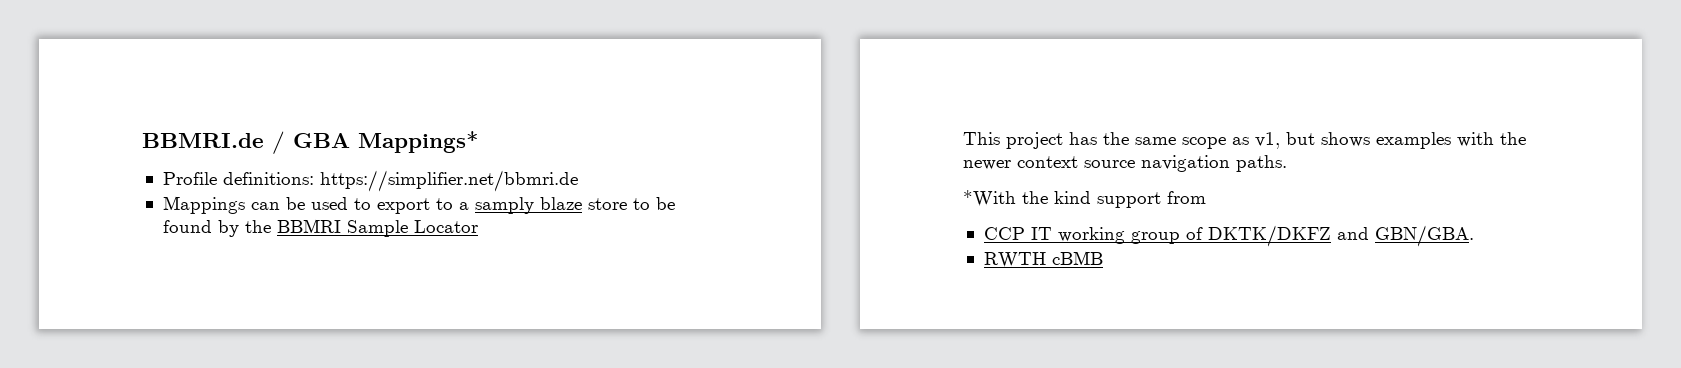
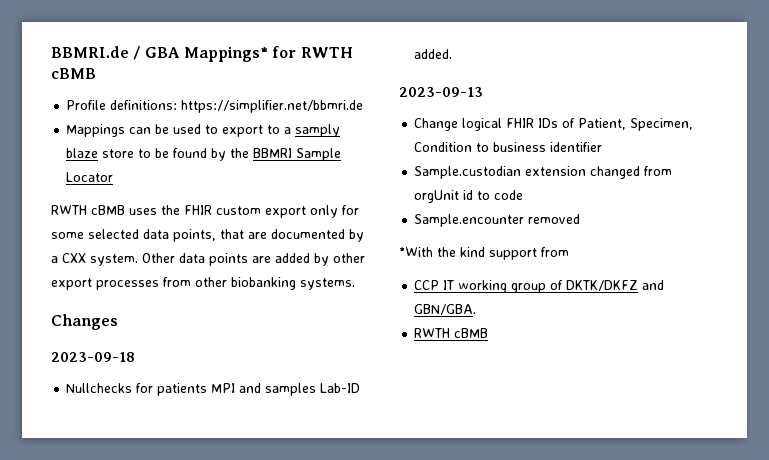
- BBMRI.de / GBA Mappings*
+ BBMRI.de / GBA Mappings* for RWTH cBMB
- This project has the same scope as v1, but shows examples with the newer context source navigation paths.
+ RWTH cBMB uses the FHIR custom export only for some selected data points, that are documented by a CXX system. Other data points are added by other export processes from other biobanking systems.
+ Changes
+ 2023-09-18
+ Nullchecks for patients MPI and samples Lab-ID added.
+ 2023-09-13
+ Change logical FHIR IDs of Patient, Specimen, Condition to business identifier
+ Sample.custodian extension changed from orgUnit id to code
+ Sample.encounter removed

